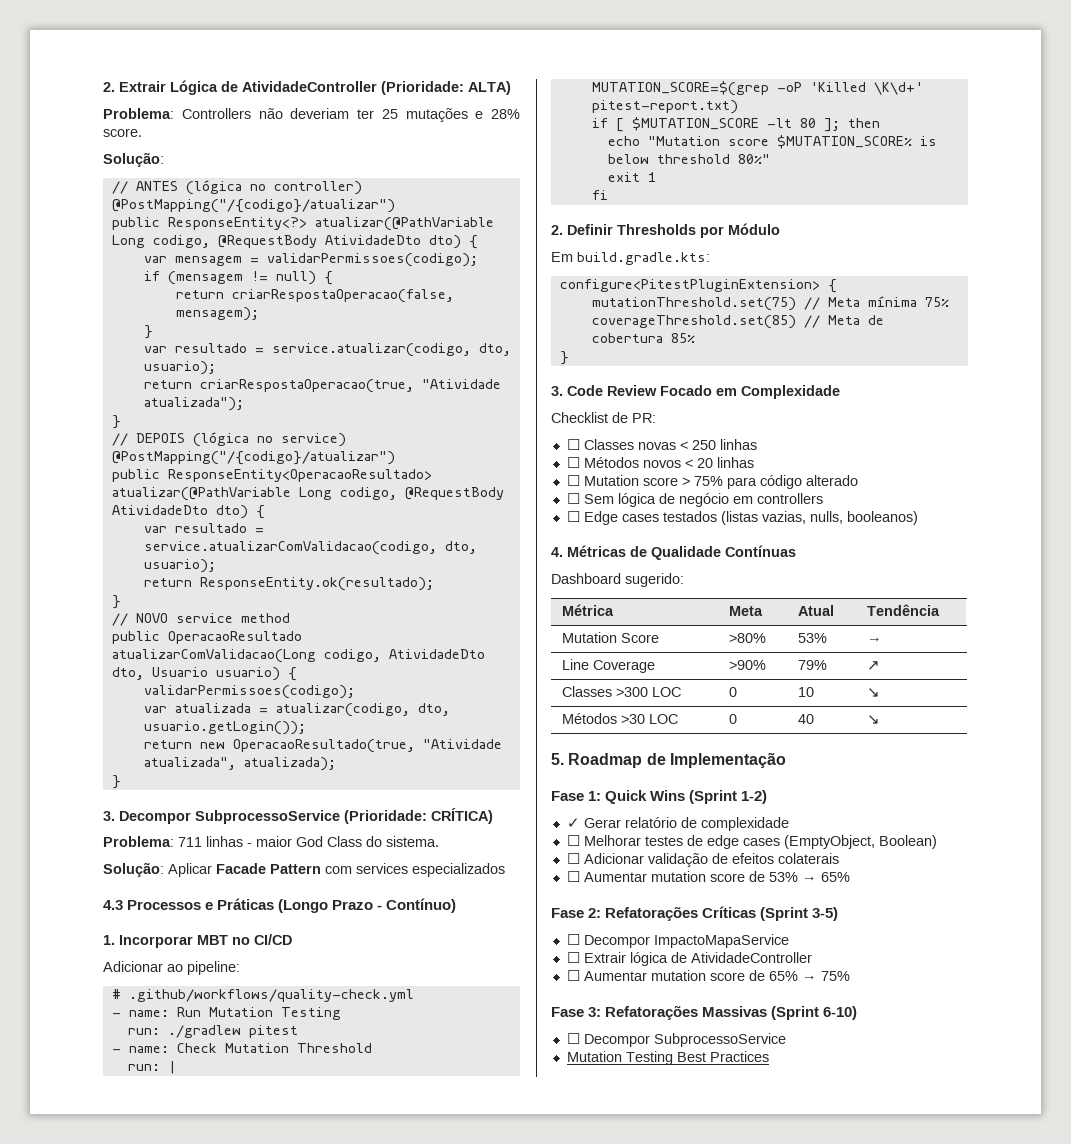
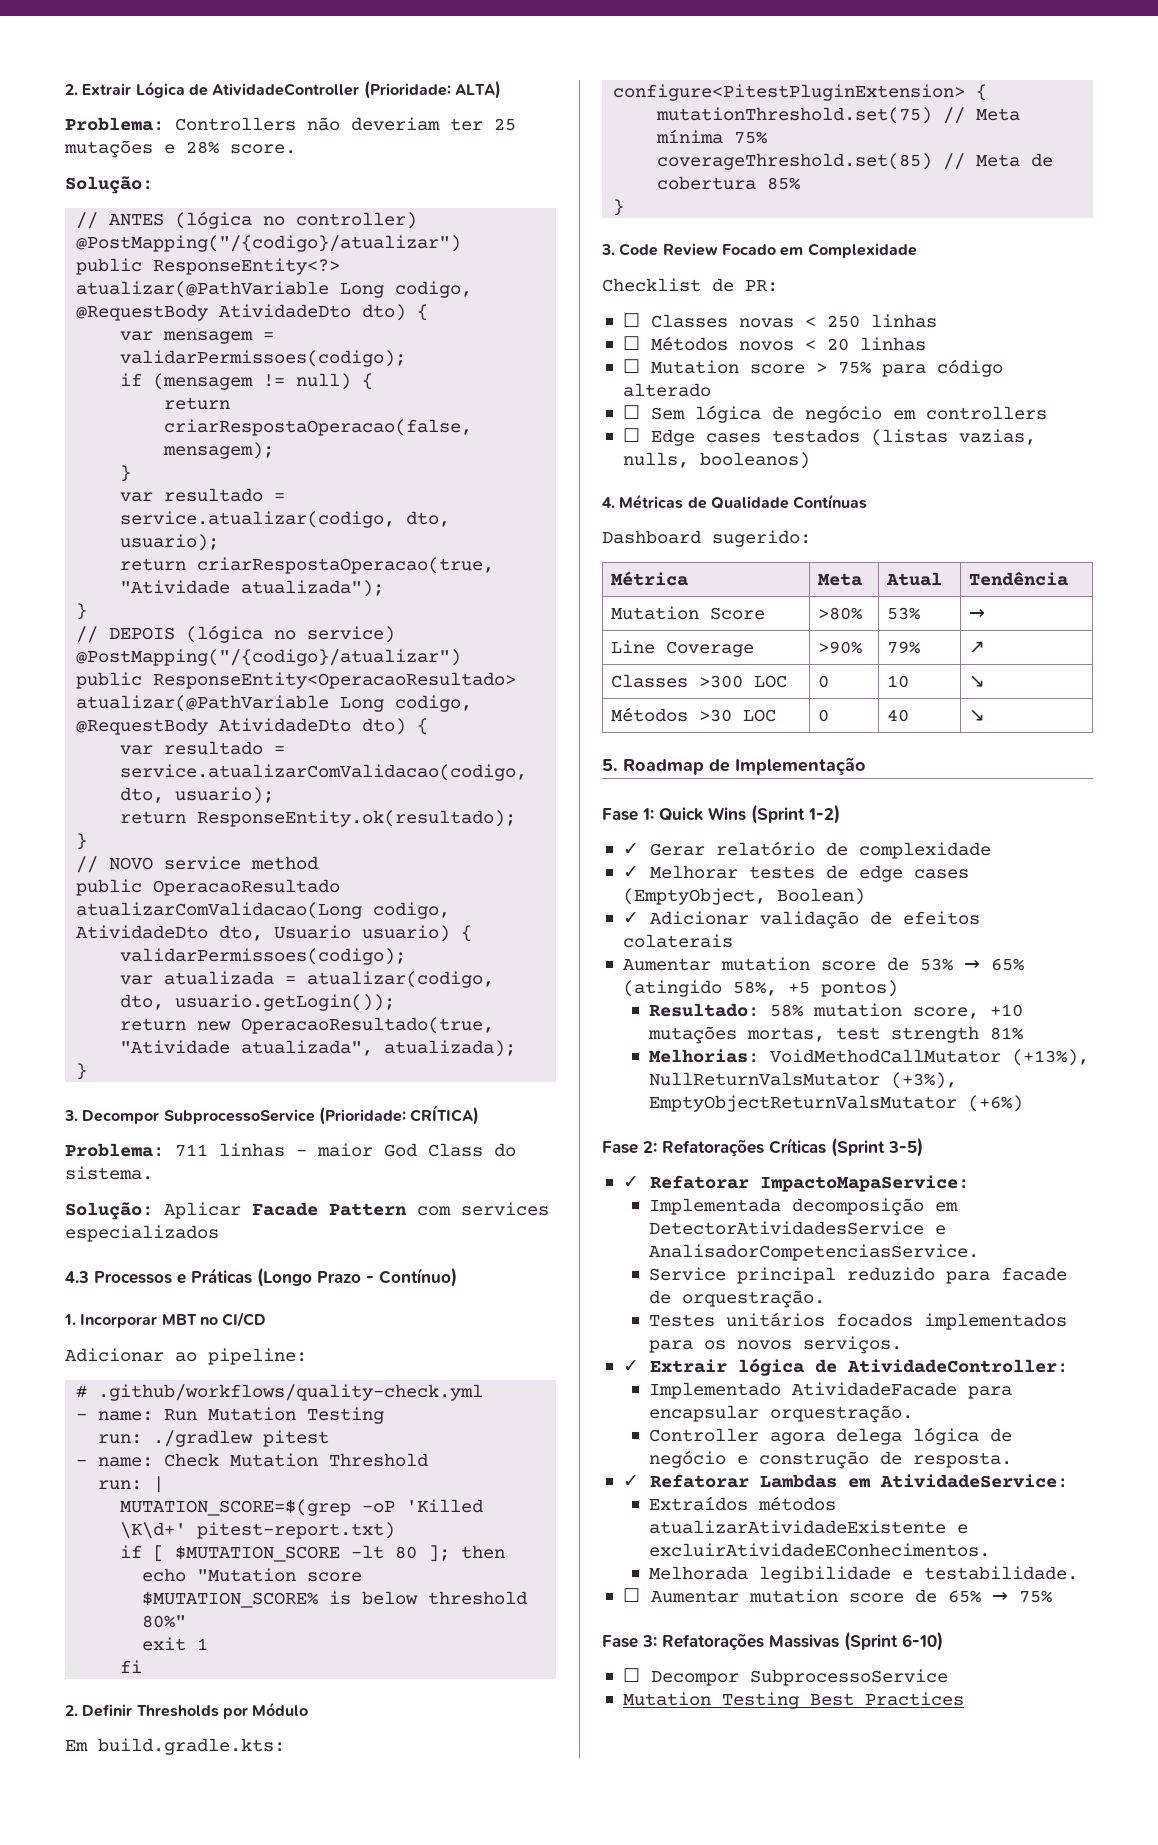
- ☐ Melhorar testes de edge cases (EmptyObject, Boolean)
+ ✓ Melhorar testes de edge cases (EmptyObject, Boolean)
- ☐ Adicionar validação de efeitos colaterais
+ ✓ Adicionar validação de efeitos colaterais
- ☐ Aumentar mutation score de 53% → 65%
+ Aumentar mutation score de 53% → 65% (atingido 58%, +5 pontos)
+ Resultado: 58% mutation score, +10 mutações mortas, test strength 81%
+ Melhorias: VoidMethodCallMutator (+13%), NullReturnValsMutator (+3%), EmptyObjectReturnValsMutator (+6%)
- ☐ Decompor ImpactoMapaService
- ☐ Extrair lógica de AtividadeController
+ ✓ Refatorar ImpactoMapaService:
+ Implementada decomposição em DetectorAtividadesService e AnalisadorCompetenciasService.
+ Service principal reduzido para facade de orquestração.
+ Testes unitários focados implementados para os novos serviços.
+ ✓ Extrair lógica de AtividadeController:
+ Implementado AtividadeFacade para encapsular orquestração.
+ Controller agora delega lógica de negócio e construção de resposta.
+ ✓ Refatorar Lambdas em AtividadeService:
+ Extraídos métodos atualizarAtividadeExistente e excluirAtividadeEConhecimentos.
+ Melhorada legibilidade e testabilidade.

